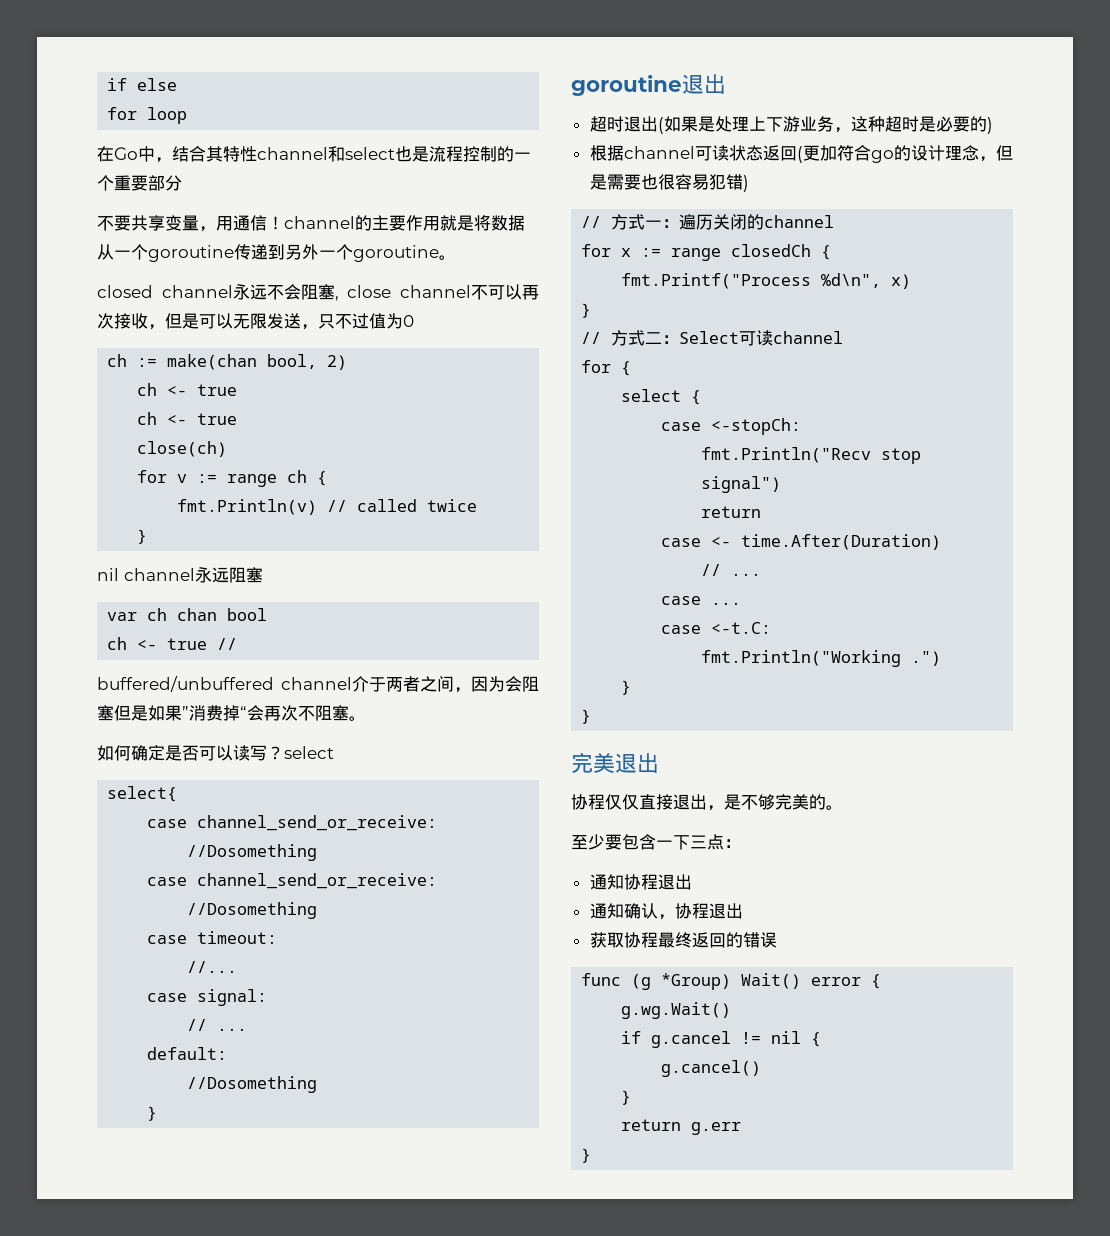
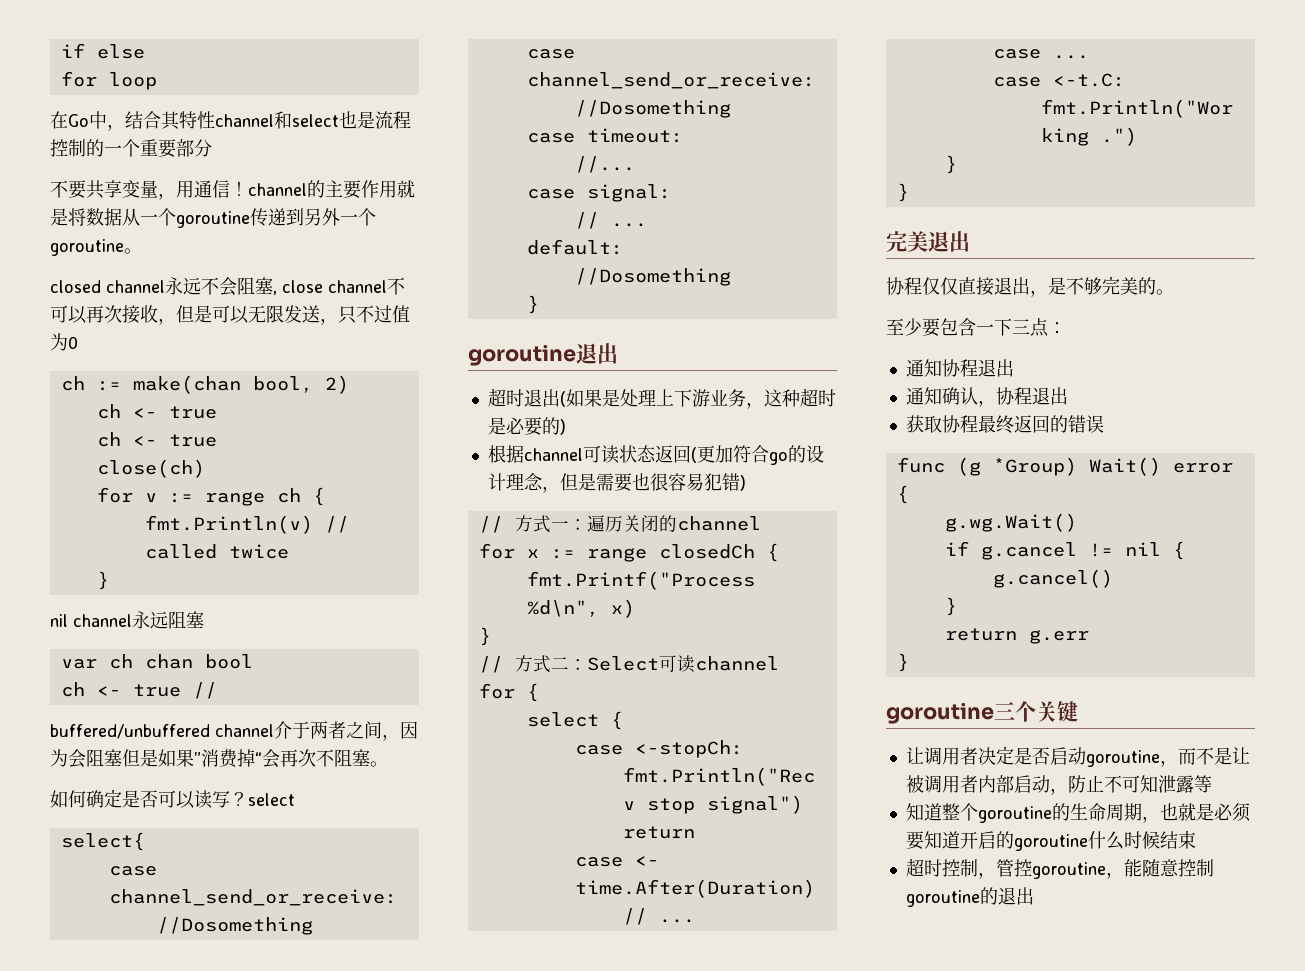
+ goroutine三个关键
+ 让调用者决定是否启动goroutine，而不是让被调用者内部启动，防止不可知泄露等
+ 知道整个goroutine的生命周期，也就是必须要知道开启的goroutine什么时候结束
+ 超时控制，管控goroutine，能随意控制goroutine的退出

